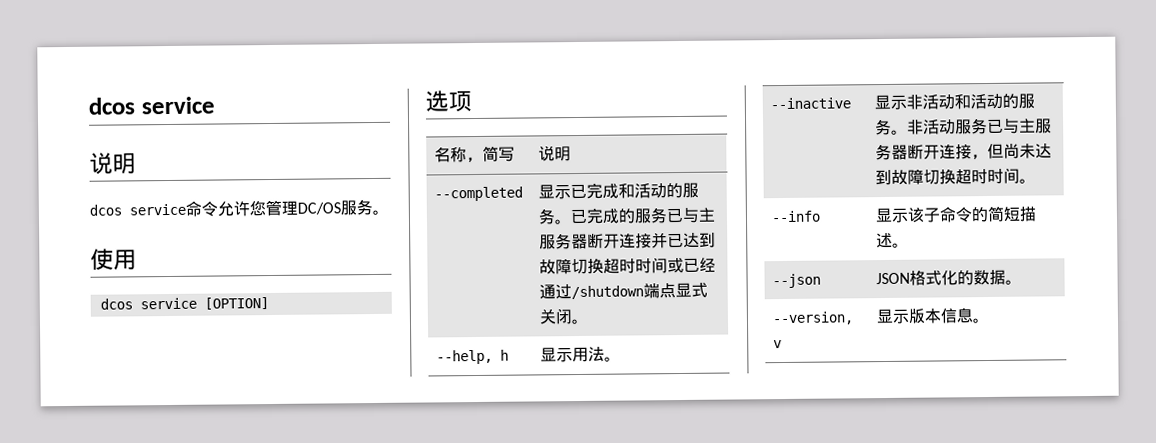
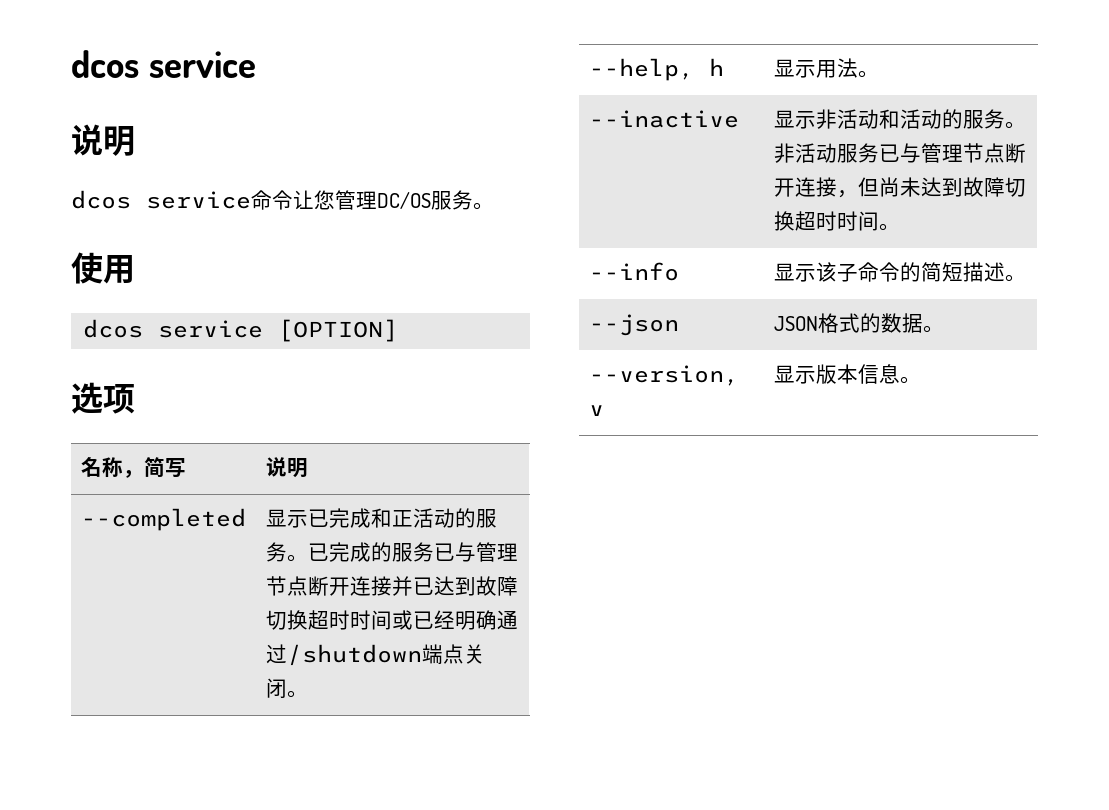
- dcos service命令允许您管理DC/OS服务。
+ dcos service命令让您管理DC/OS服务。
- --completed | 显示已完成和活动的服务。已完成的服务已与主服务器断开连接并已达到故障切换超时时间或已经通过/shutdown端点显式关闭。
+ --completed | 显示已完成和正活动的服务。已完成的服务已与管理节点断开连接并已达到故障切换超时时间或已经明确通过/shutdown端点关闭。
- --inactive | 显示非活动和活动的服务。非活动服务已与主服务器断开连接，但尚未达到故障切换超时时间。
+ --inactive | 显示非活动和活动的服务。非活动服务已与管理节点断开连接，但尚未达到故障切换超时时间。
- --json | JSON格式化的数据。
+ --json | JSON格式的数据。

